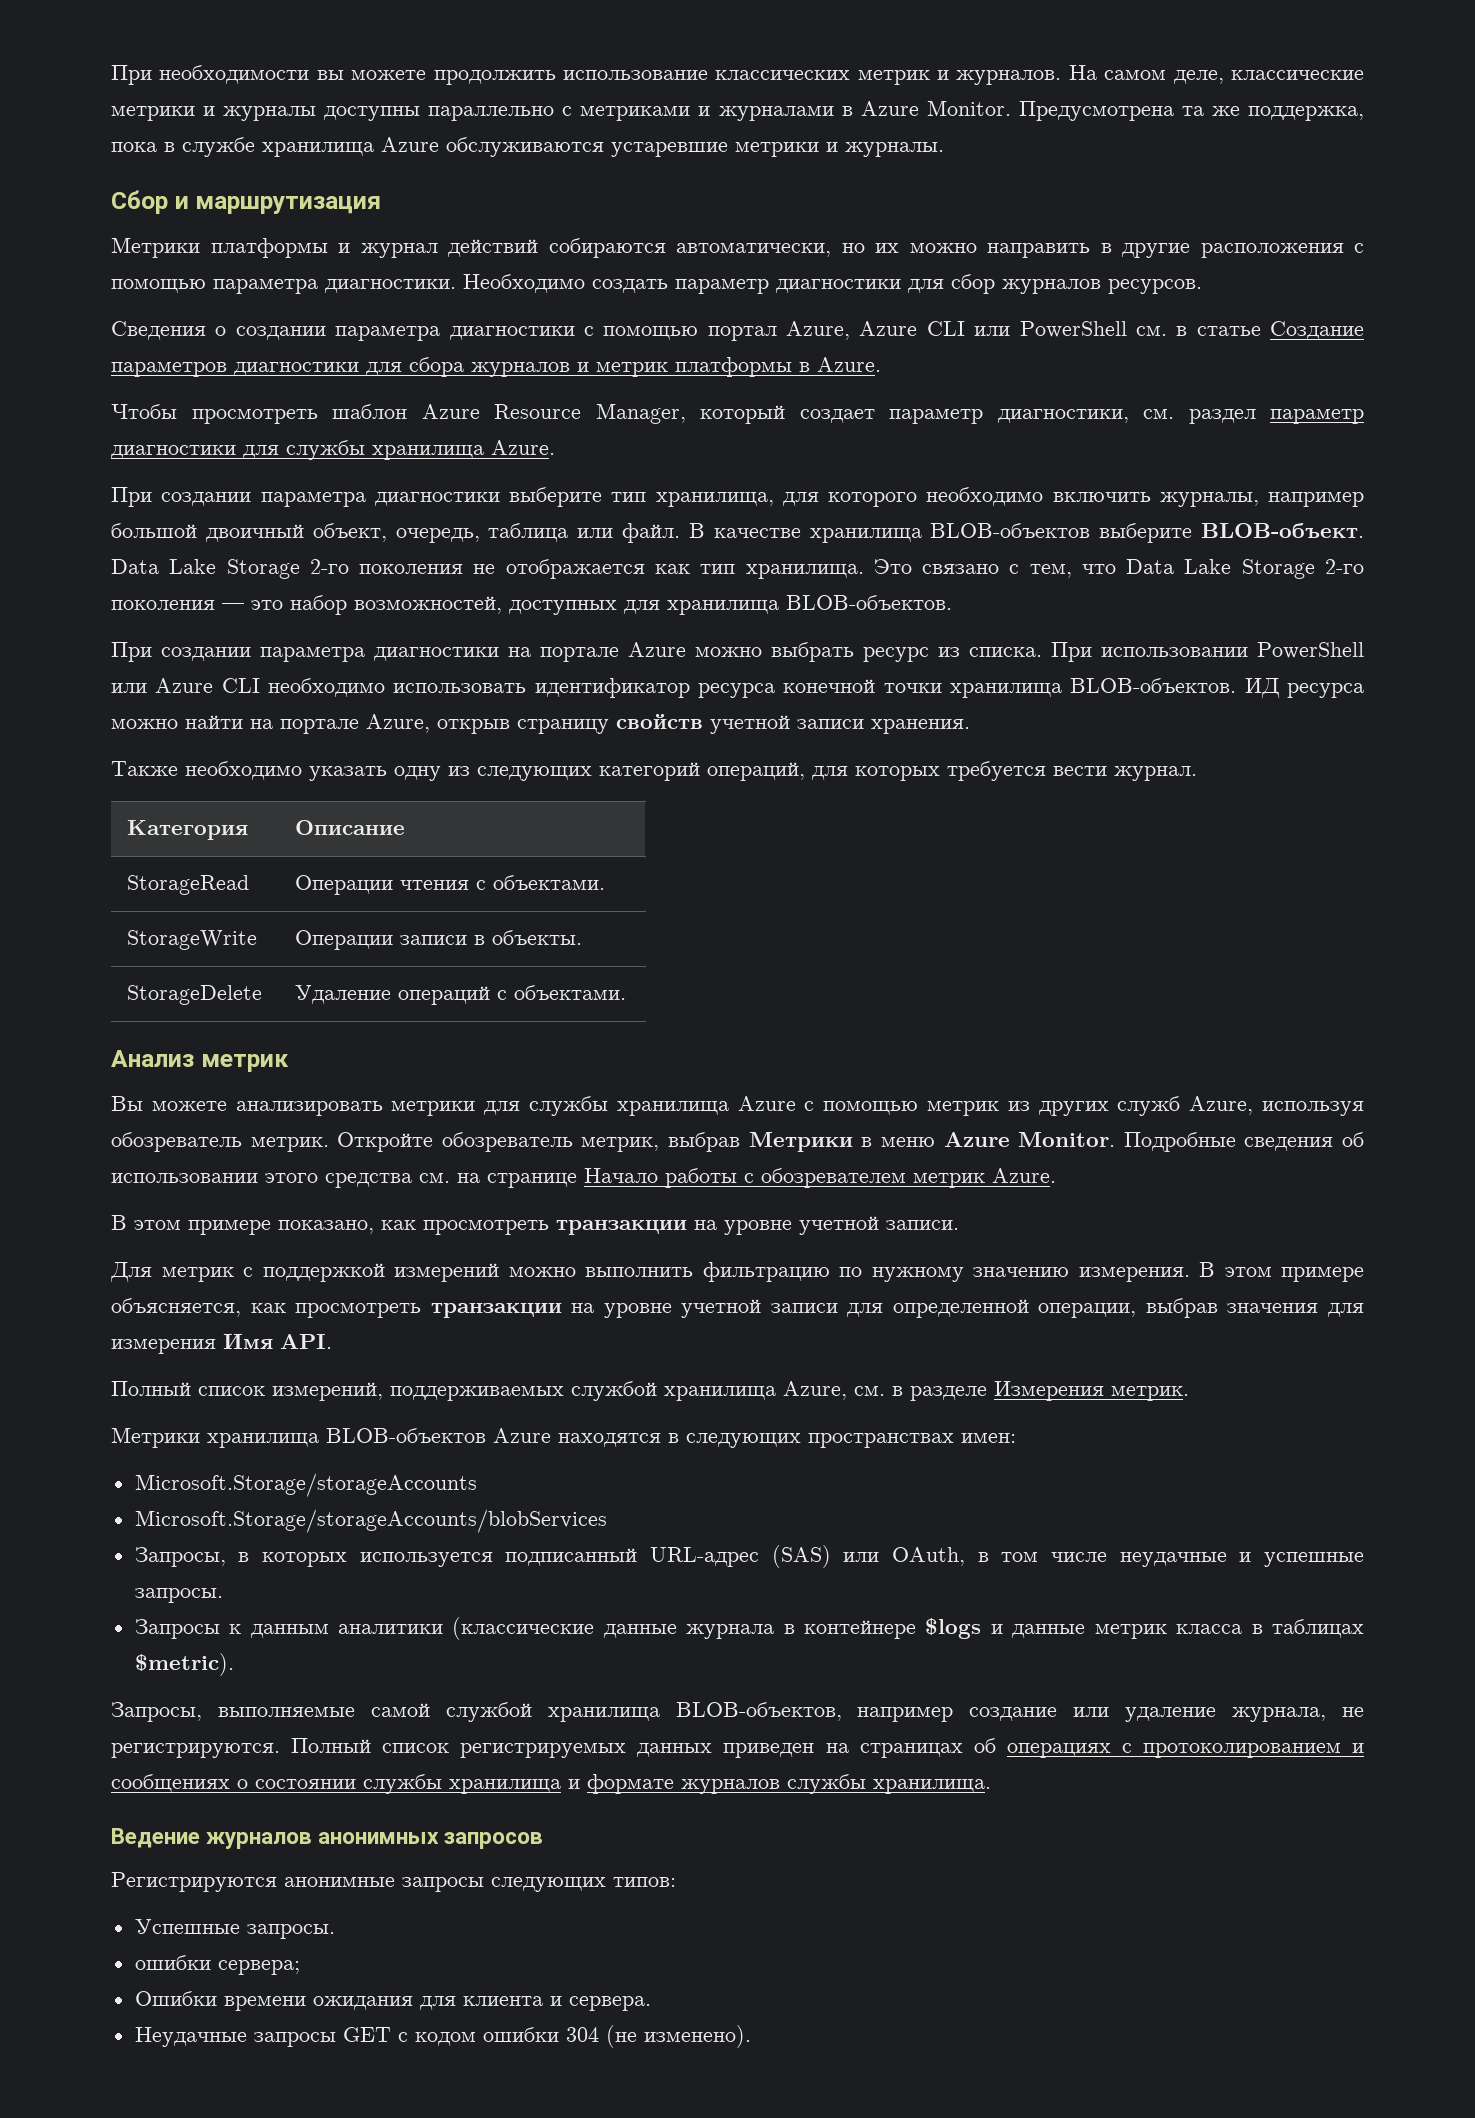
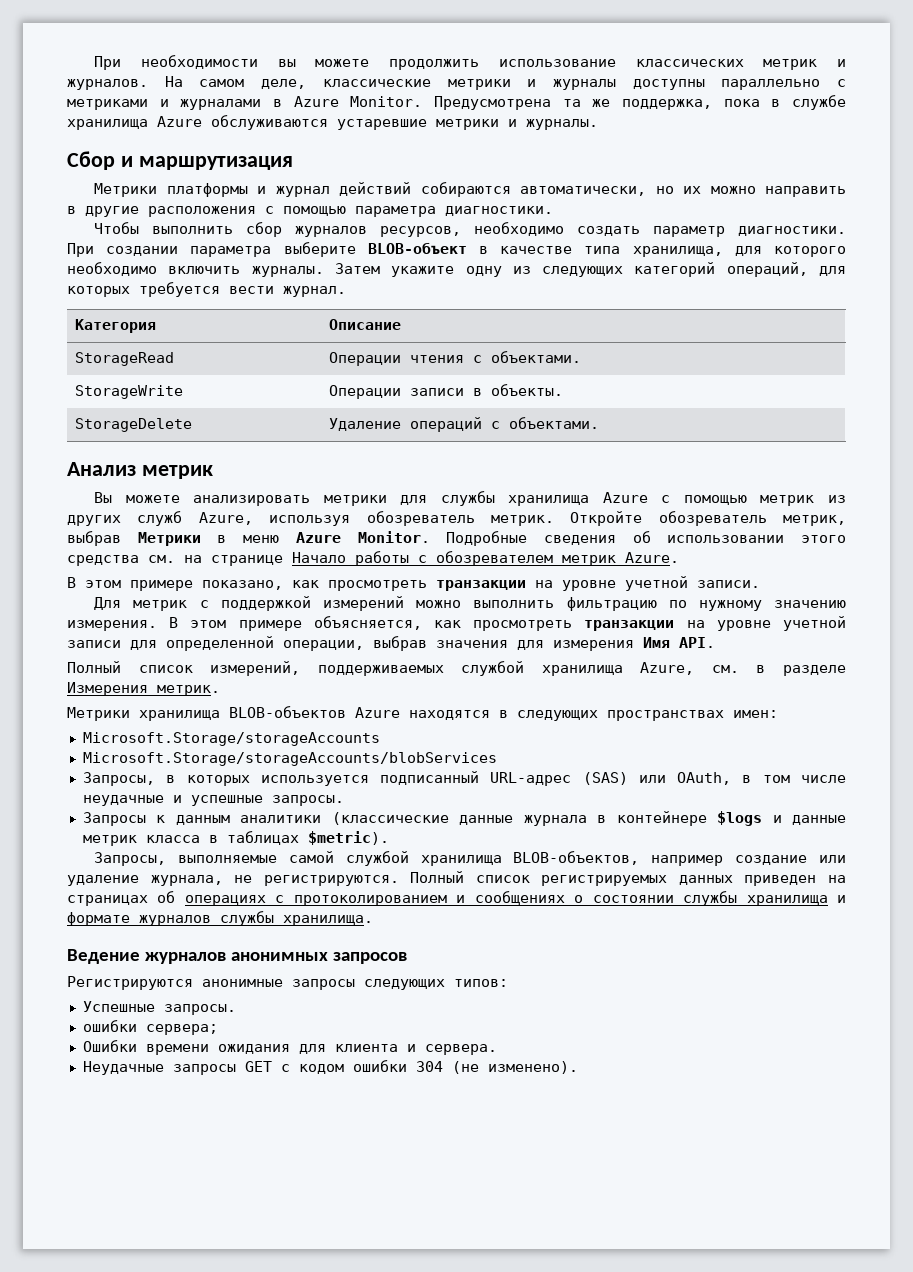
- Метрики платформы и журнал действий собираются автоматически, но их можно направить в другие расположения с помощью параметра диагностики. Необходимо создать параметр диагностики для сбор журналов ресурсов.
- Сведения о создании параметра диагностики с помощью портал Azure, Azure CLI или PowerShell см. в статье Создание параметров диагностики для сбора журналов и метрик платформы в Azure.
- Чтобы просмотреть шаблон Azure Resource Manager, который создает параметр диагностики, см. раздел параметр диагностики для службы хранилища Azure.
- При создании параметра диагностики выберите тип хранилища, для которого необходимо включить журналы, например большой двоичный объект, очередь, таблица или файл. В качестве хранилища BLOB-объектов выберите BLOB-объект. Data Lake Storage 2-го поколения не отображается как тип хранилища. Это связано с тем, что Data Lake Storage 2-го поколения — это набор возможностей, доступных для хранилища BLOB-объектов.
- При создании параметра диагностики на портале Azure можно выбрать ресурс из списка. При использовании PowerShell или Azure CLI необходимо использовать идентификатор ресурса конечной точки хранилища BLOB-объектов. ИД ресурса можно найти на портале Azure, открыв страницу свойств учетной записи хранения.
- Также необходимо указать одну из следующих категорий операций, для которых требуется вести журнал.
+ Метрики платформы и журнал действий собираются автоматически, но их можно направить в другие расположения с помощью параметра диагностики.
+ Чтобы выполнить сбор журналов ресурсов, необходимо создать параметр диагностики. При создании параметра выберите BLOB-объект в качестве типа хранилища, для которого необходимо включить журналы. Затем укажите одну из следующих категорий операций, для которых требуется вести журнал.

